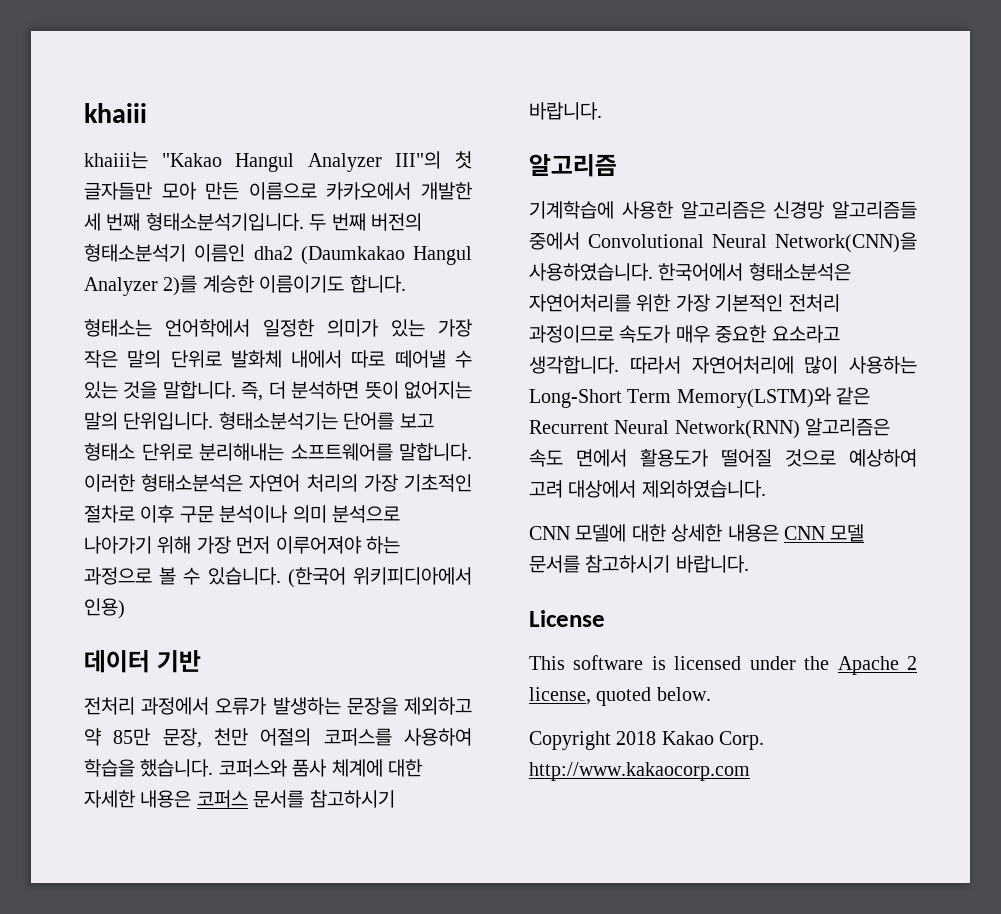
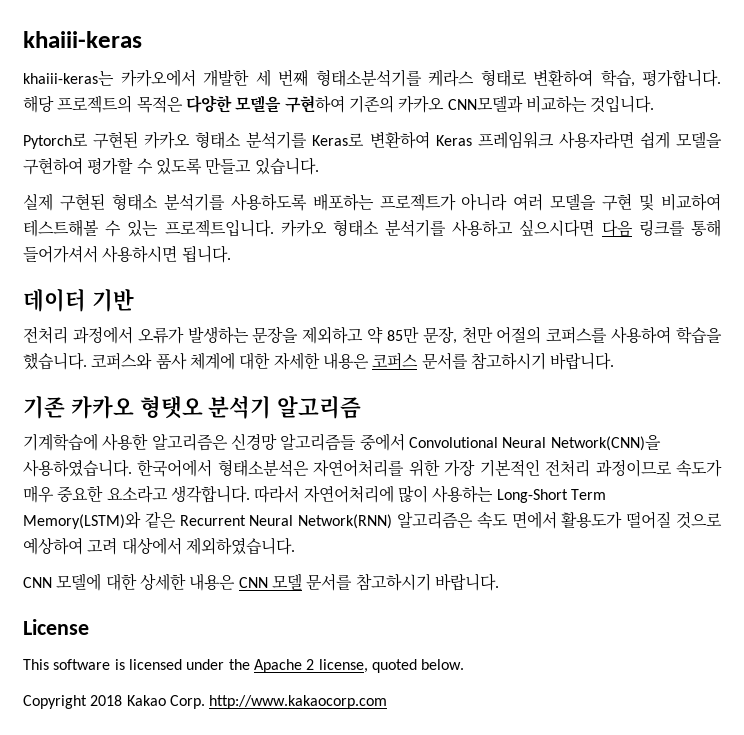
- khaiii
- khaiii는 "Kakao Hangul Analyzer III"의 첫 글자들만 모아 만든 이름으로 카카오에서 개발한 세 번째 형태소분석기입니다. 두 번째 버전의 형태소분석기 이름인 dha2 (Daumkakao Hangul Analyzer 2)를 계승한 이름이기도 합니다.
- 형태소는 언어학에서 일정한 의미가 있는 가장 작은 말의 단위로 발화체 내에서 따로 떼어낼 수 있는 것을 말합니다. 즉, 더 분석하면 뜻이 없어지는 말의 단위입니다. 형태소분석기는 단어를 보고 형태소 단위로 분리해내는 소프트웨어를 말합니다. 이러한 형태소분석은 자연어 처리의 가장 기초적인 절차로 이후 구문 분석이나 의미 분석으로 나아가기 위해 가장 먼저 이루어져야 하는 과정으로 볼 수 있습니다. (한국어 위키피디아에서 인용)
+ khaiii-keras
+ khaiii-keras는 카카오에서 개발한 세 번째 형태소분석기를 케라스 형태로 변환하여 학습, 평가합니다. 해당 프로젝트의 목적은 다양한 모델을 구현하여 기존의 카카오 CNN모델과 비교하는 것입니다.
+ Pytorch로 구현된 카카오 형태소 분석기를 Keras로 변환하여 Keras 프레임워크 사용자라면 쉽게 모델을 구현하여 평가할 수 있도록 만들고 있습니다.
+ 실제 구현된 형태소 분석기를 사용하도록 배포하는 프로젝트가 아니라 여러 모델을 구현 및 비교하여 테스트해볼 수 있는 프로젝트입니다. 카카오 형태소 분석기를 사용하고 싶으시다면 다음 링크를 통해 들어가셔서 사용하시면 됩니다.
- 알고리즘
+ 기존 카카오 형탯오 분석기 알고리즘

